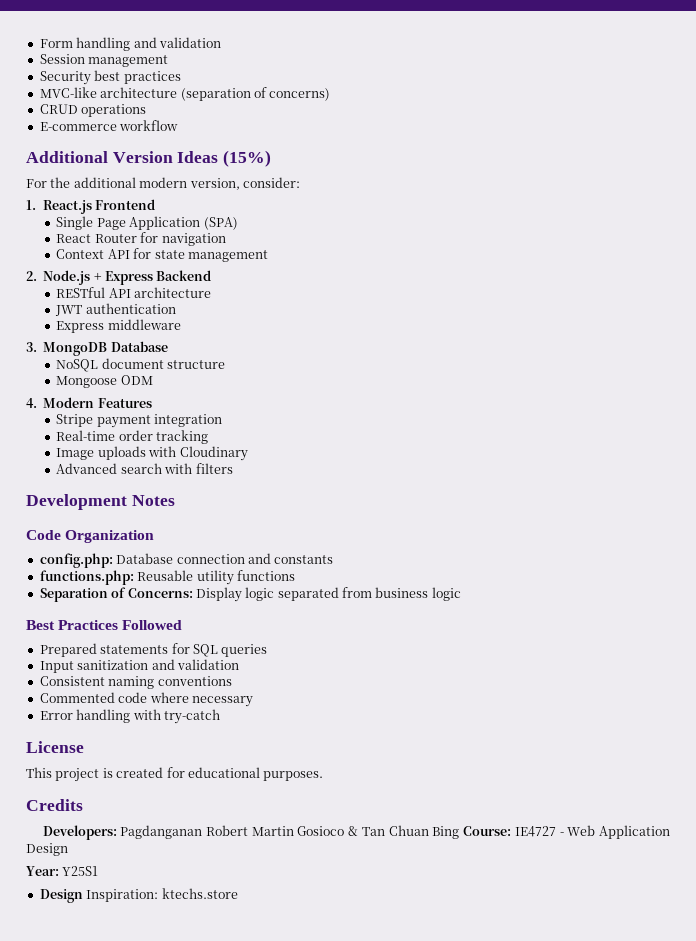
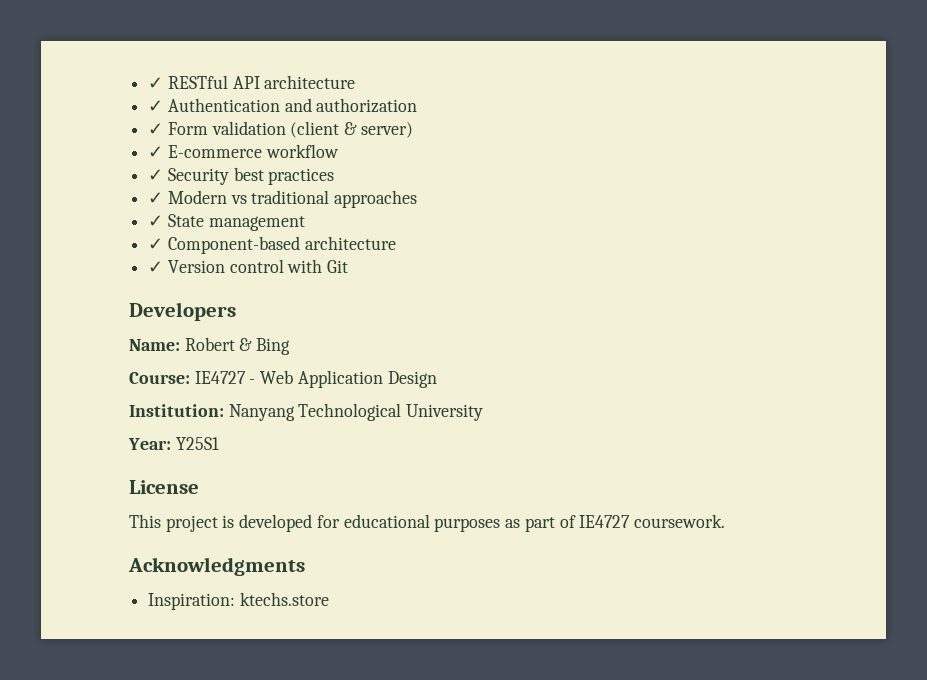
- Form handling and validation
- Session management
- Security best practices
- MVC-like architecture (separation of concerns)
- CRUD operations
- E-commerce workflow
- Additional Version Ideas (15%)
- For the additional modern version, consider:
- 1. React.js Frontend
- Single Page Application (SPA)
- React Router for navigation
- Context API for state management
- 2. Node.js + Express Backend
- RESTful API architecture
- JWT authentication
- Express middleware
- 3. MongoDB Database
- NoSQL document structure
- Mongoose ODM
- 4. Modern Features
- Stripe payment integration
- Real-time order tracking
- Image uploads with Cloudinary
- Advanced search with filters
- Development Notes
- Code Organization
- config.php: Database connection and constants
- functions.php: Reusable utility functions
- Separation of Concerns: Display logic separated from business logic
- Best Practices Followed
- Prepared statements for SQL queries
- Input sanitization and validation
- Consistent naming conventions
- Commented code where necessary
- Error handling with try-catch
- License
- This project is created for educational purposes.
- Credits
- Developers: Pagdanganan Robert Martin Gosioco & Tan Chuan Bing Course: IE4727 - Web Application Design
+ ✓ RESTful API architecture
+ ✓ Authentication and authorization
+ ✓ Form validation (client & server)
+ ✓ E-commerce workflow
+ ✓ Security best practices
+ ✓ Modern vs traditional approaches
+ ✓ State management
+ ✓ Component-based architecture
+ ✓ Version control with Git
+ Developers
+ Name: Robert & Bing
+ Course: IE4727 - Web Application Design
+ Institution: Nanyang Technological University
  Year: Y25S1
- Design Inspiration: ktechs.store
+ License
+ This project is developed for educational purposes as part of IE4727 coursework.
+ Acknowledgments
+ Inspiration: ktechs.store

